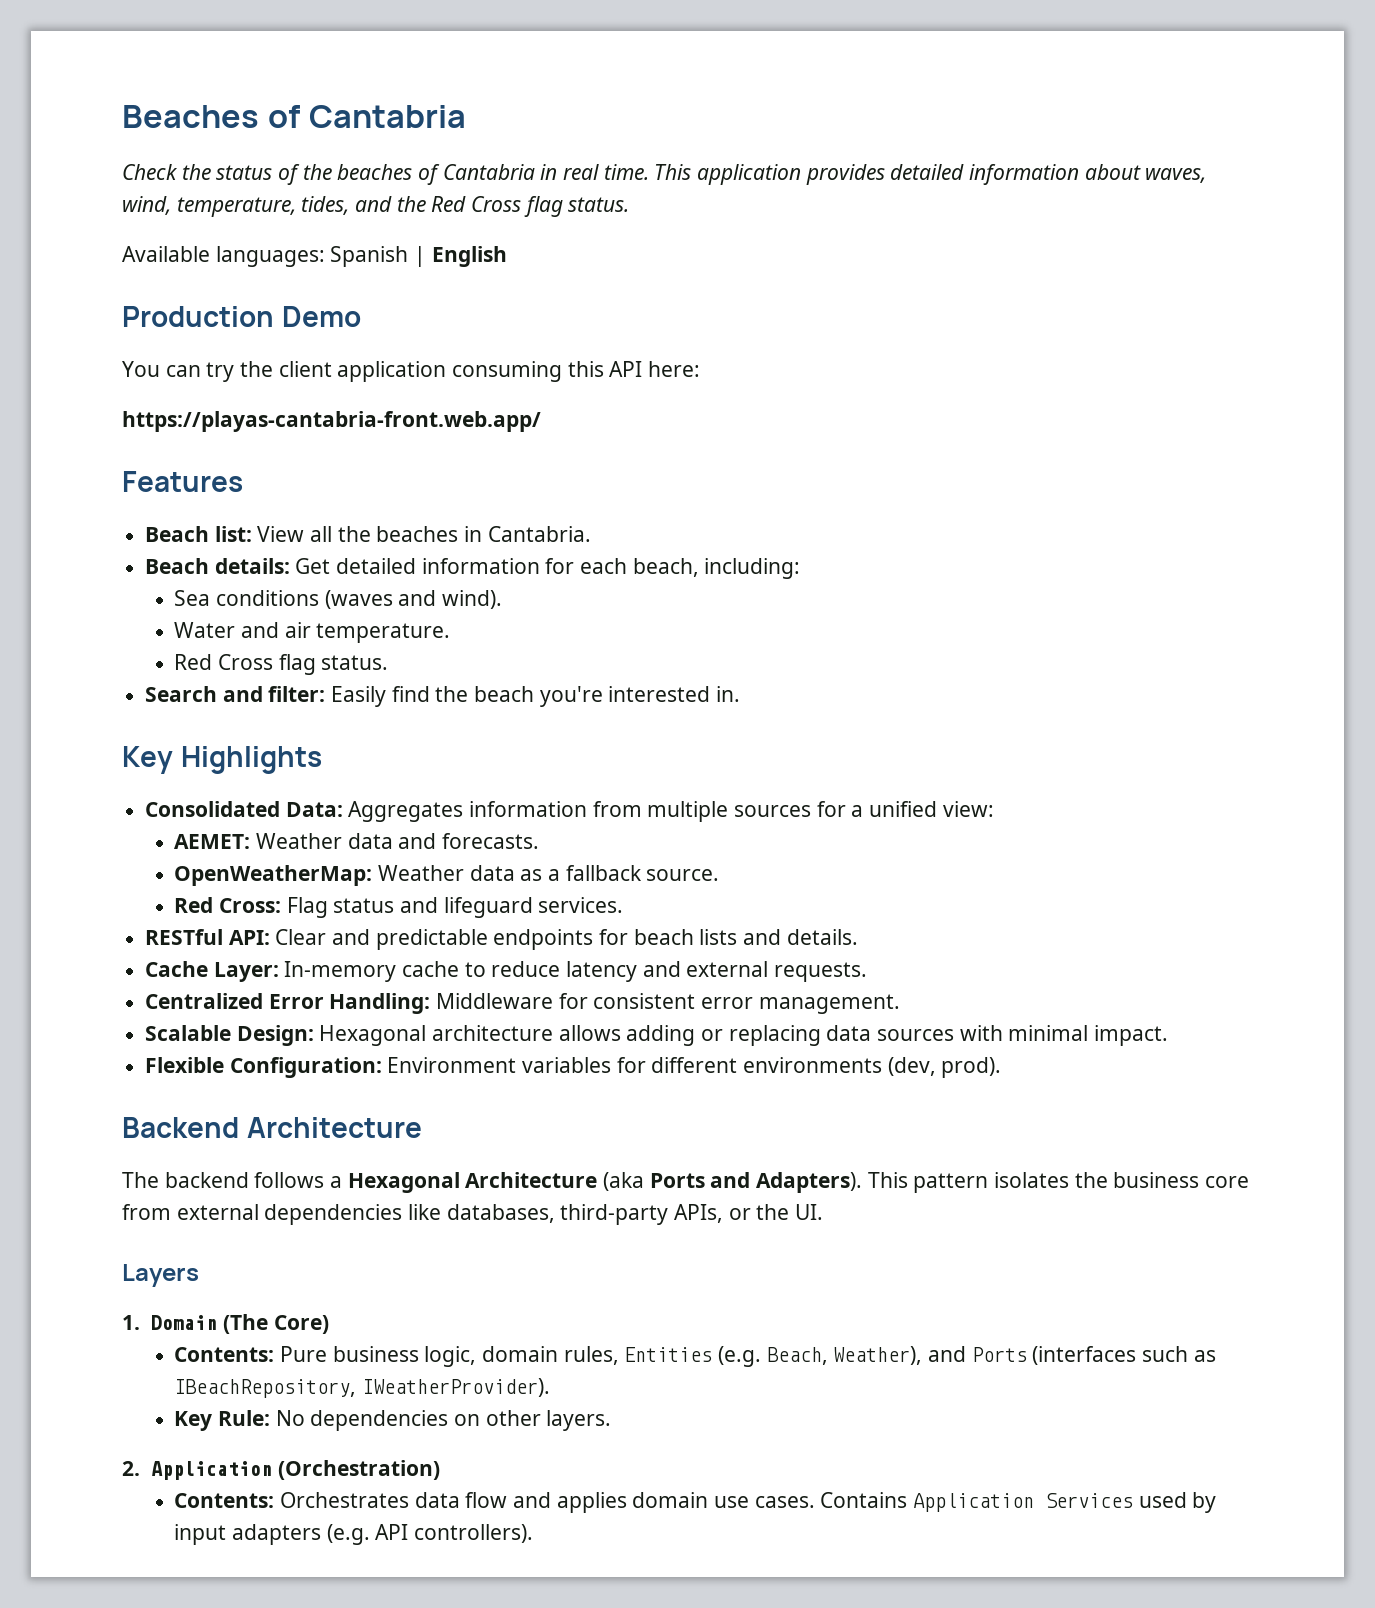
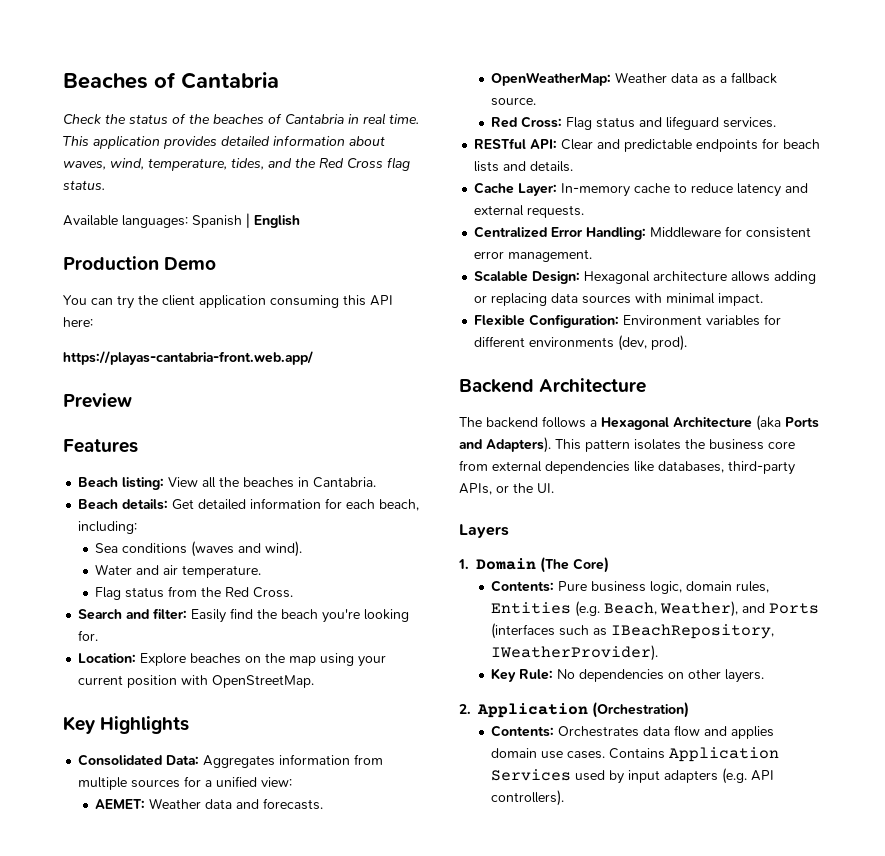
+ Preview
- Beach list: View all the beaches in Cantabria.
+ Beach listing: View all the beaches in Cantabria.
  Water and air temperature.
- Red Cross flag status.
+ Flag status from the Red Cross.
- Search and filter: Easily find the beach you're interested in.
+ Search and filter: Easily find the beach you're looking for.
+ Location: Explore beaches on the map using your current position with OpenStreetMap.

